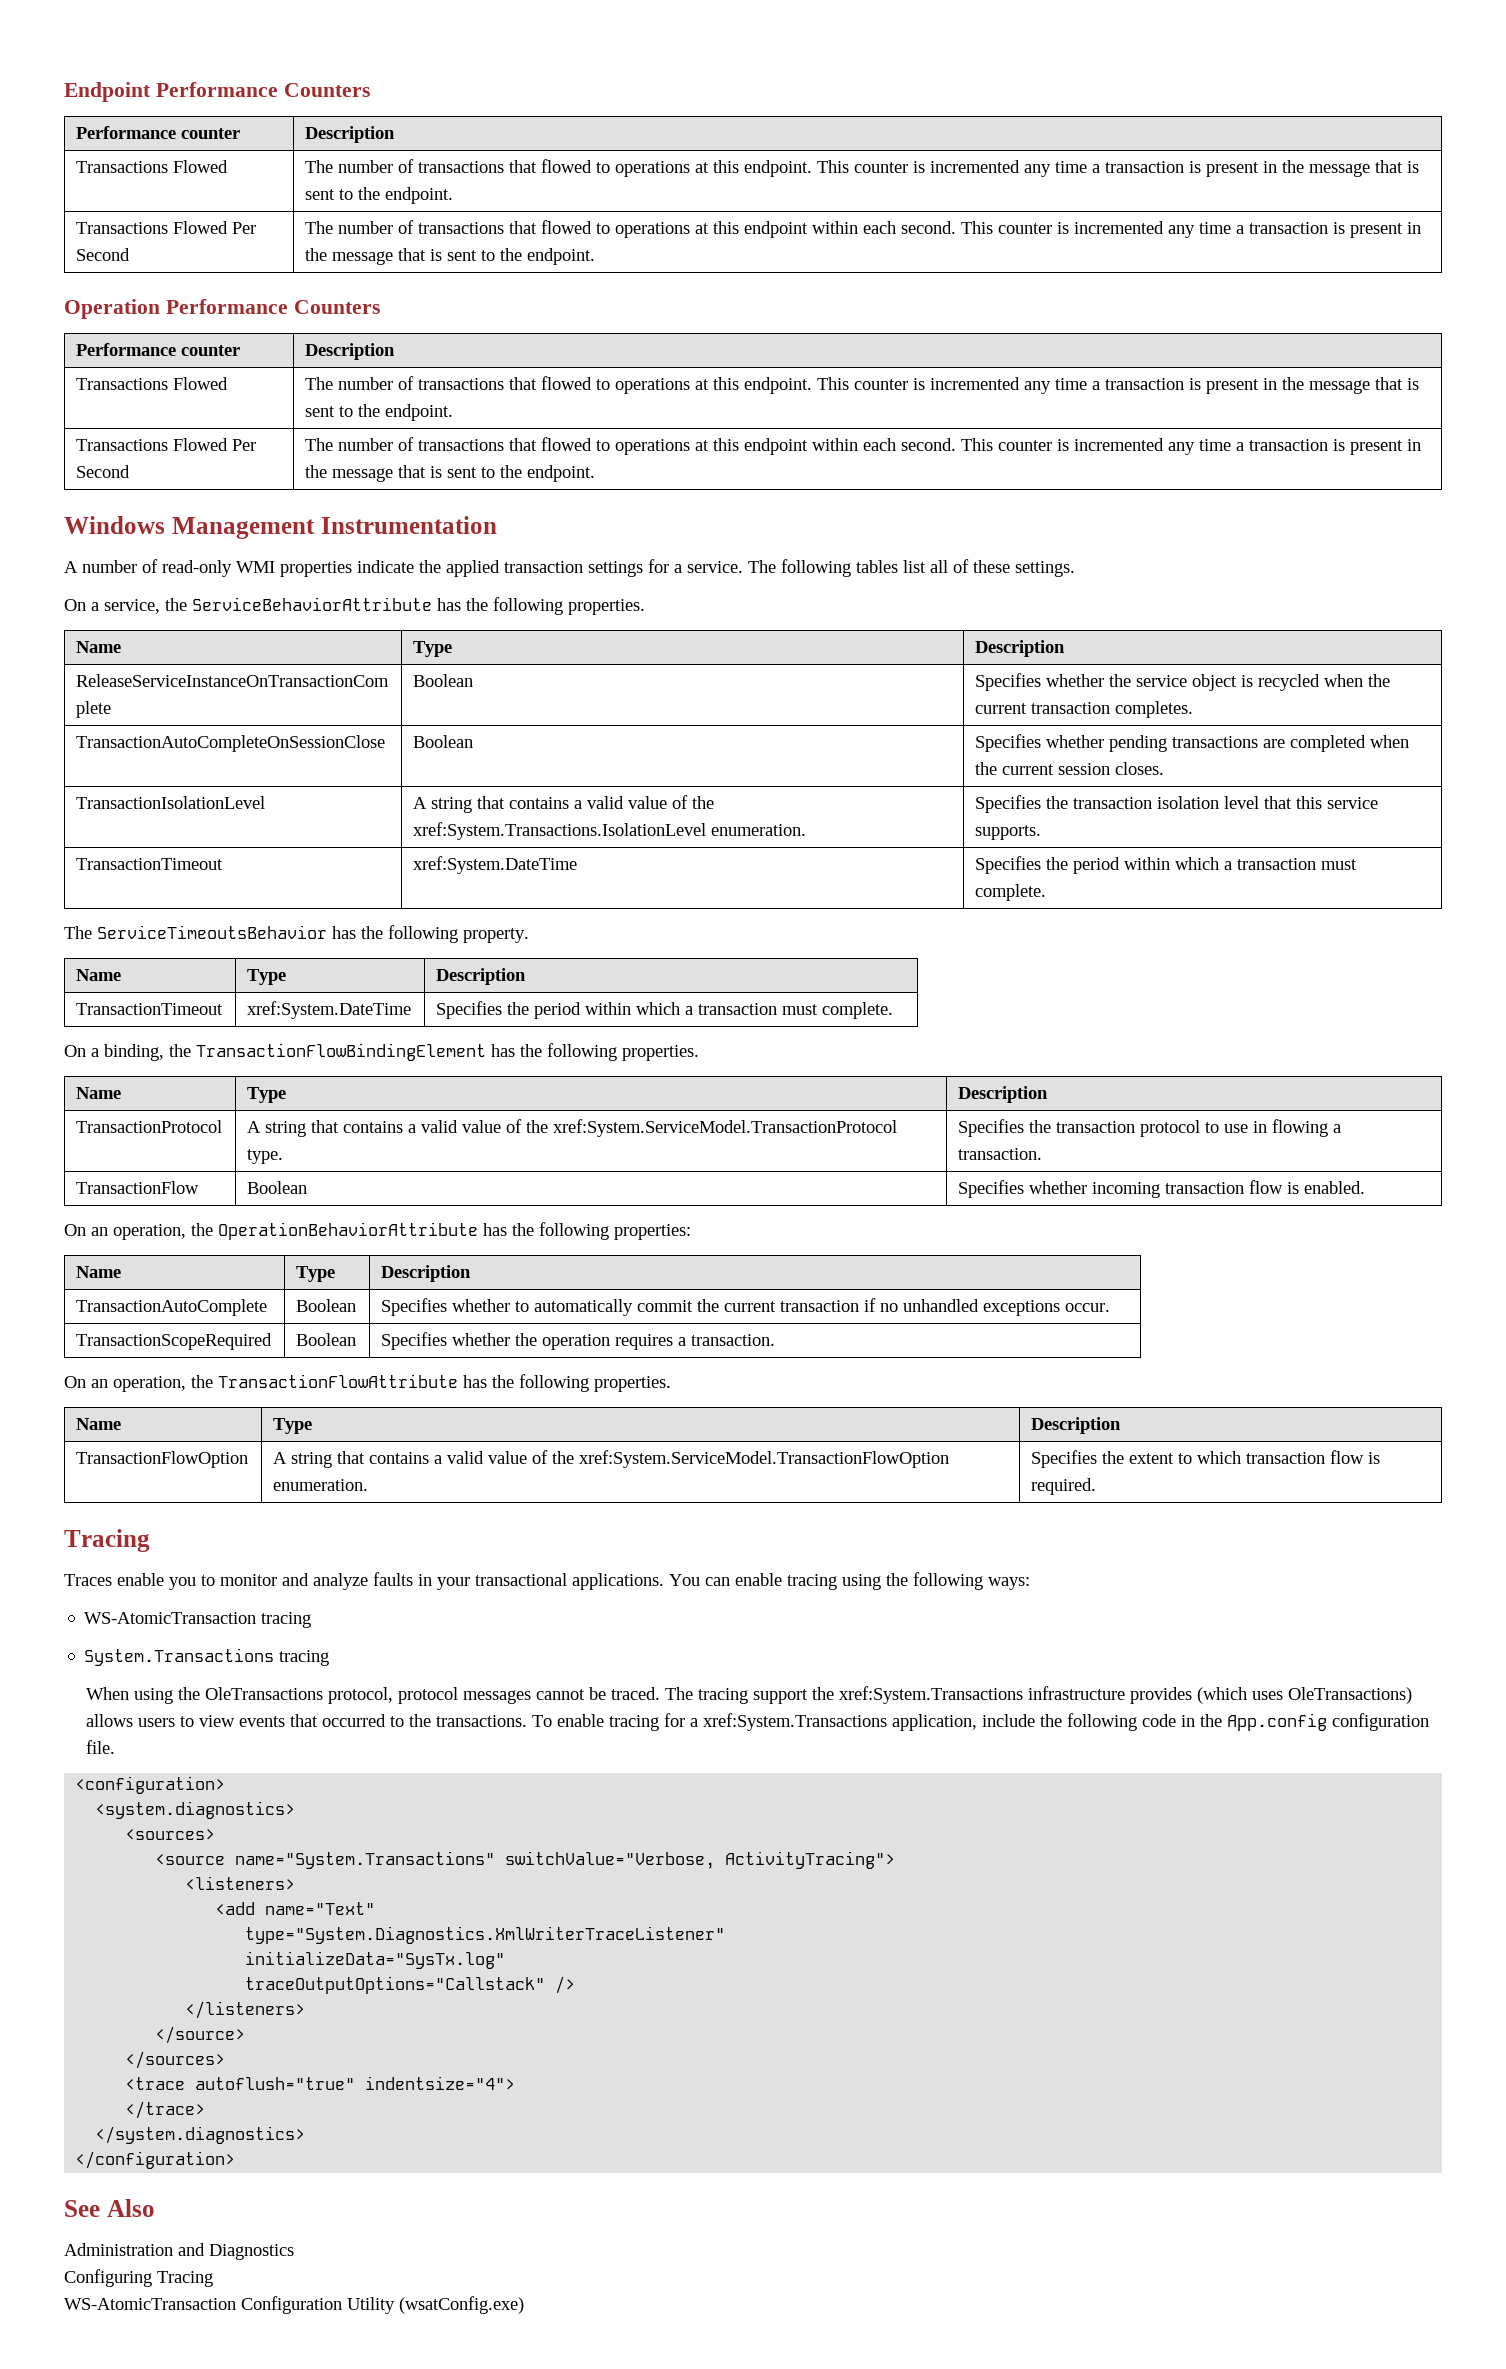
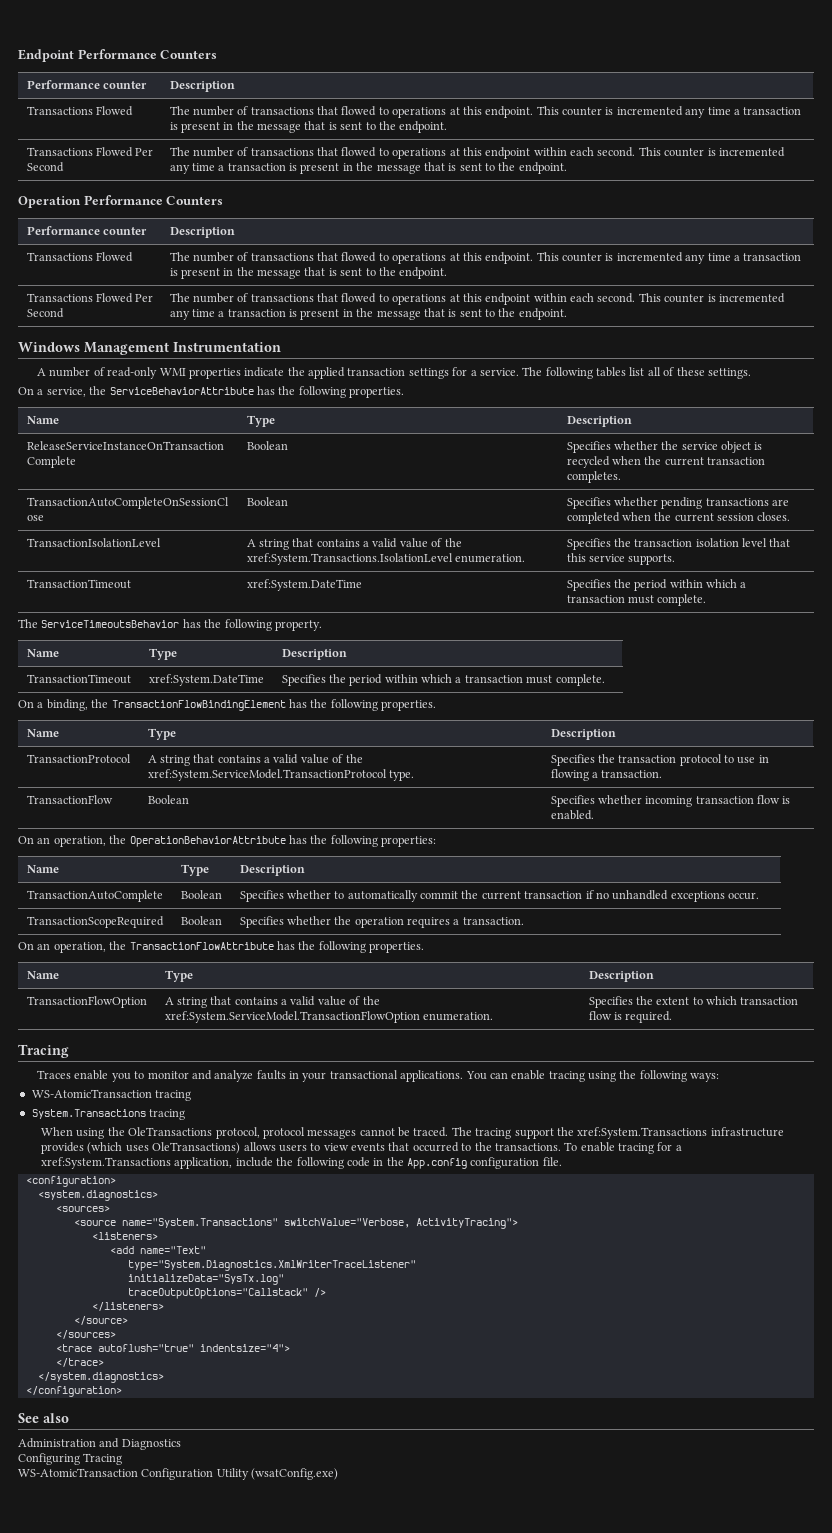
- See Also
+ See also

